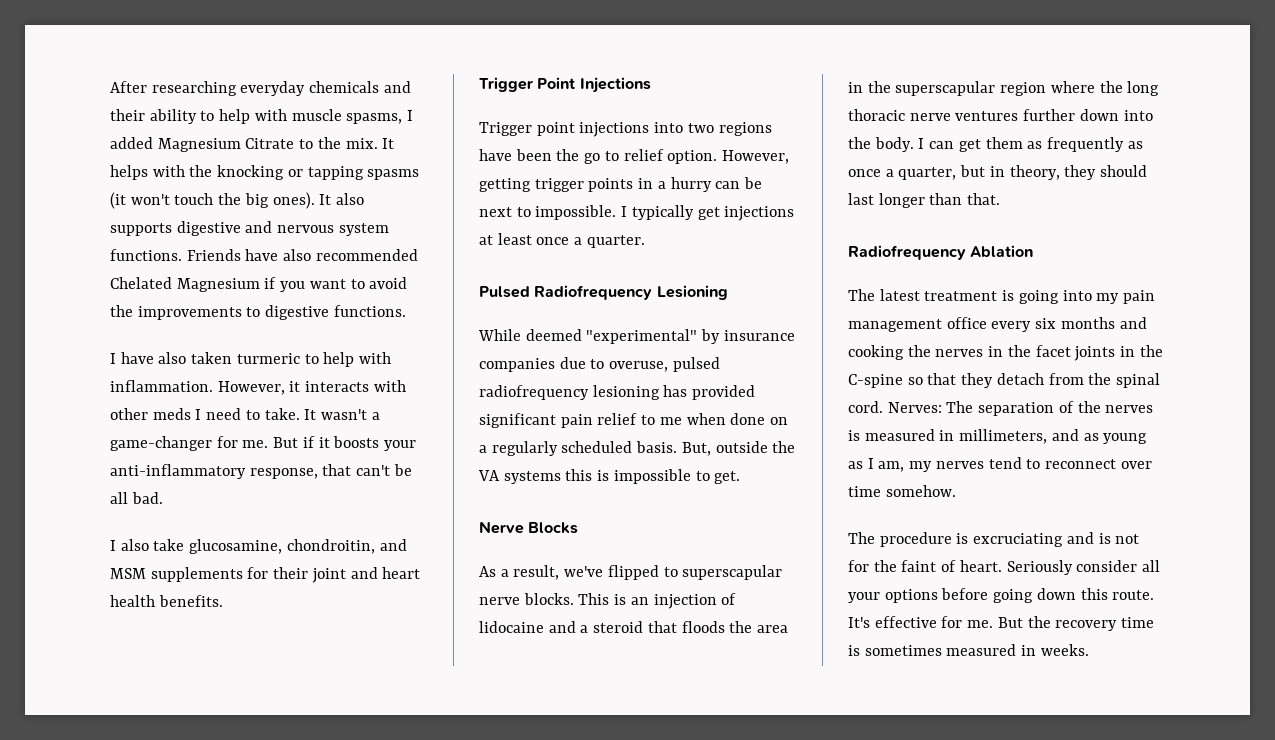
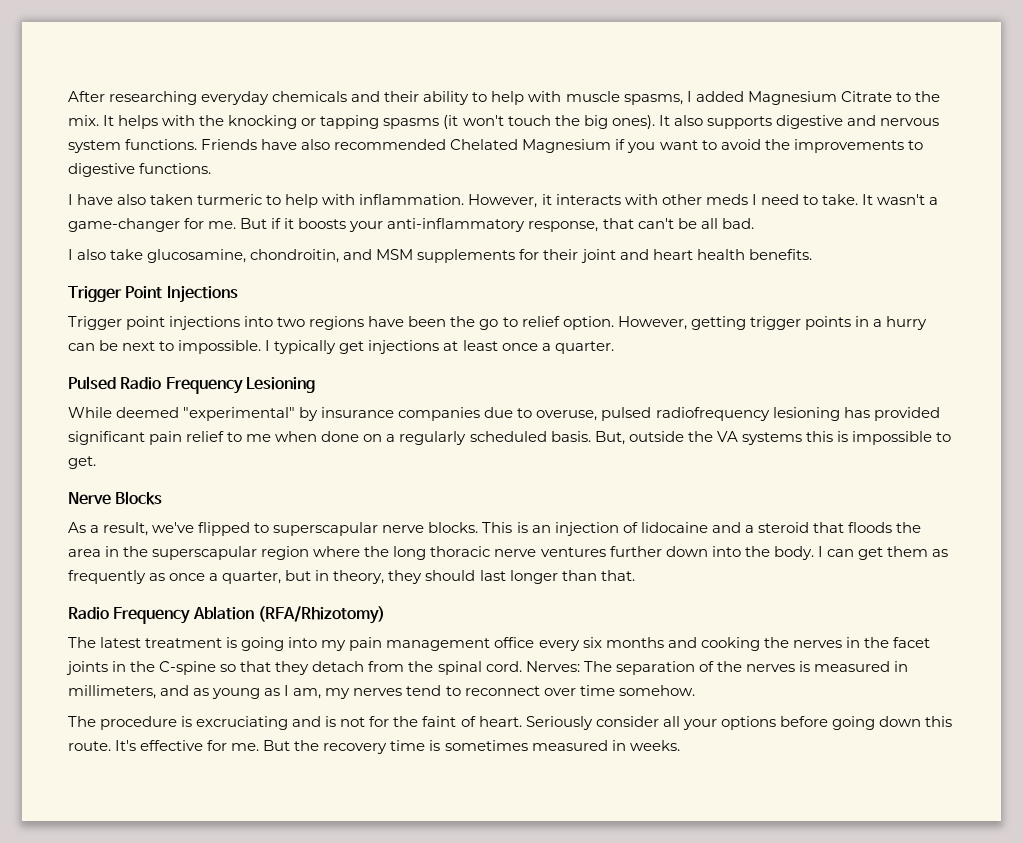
- Pulsed Radiofrequency Lesioning
+ Pulsed Radio Frequency Lesioning
- Radiofrequency Ablation
+ Radio Frequency Ablation (RFA/Rhizotomy)

